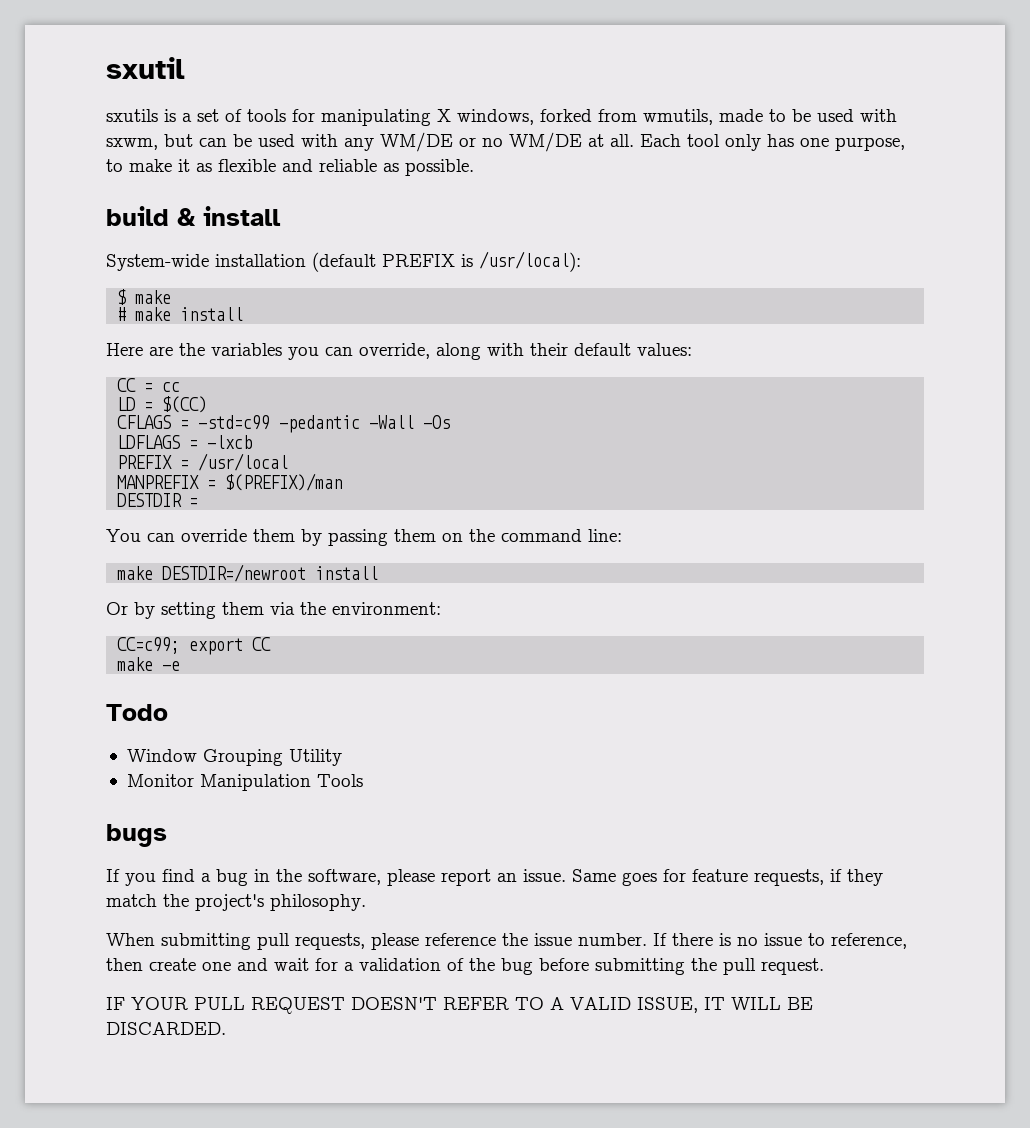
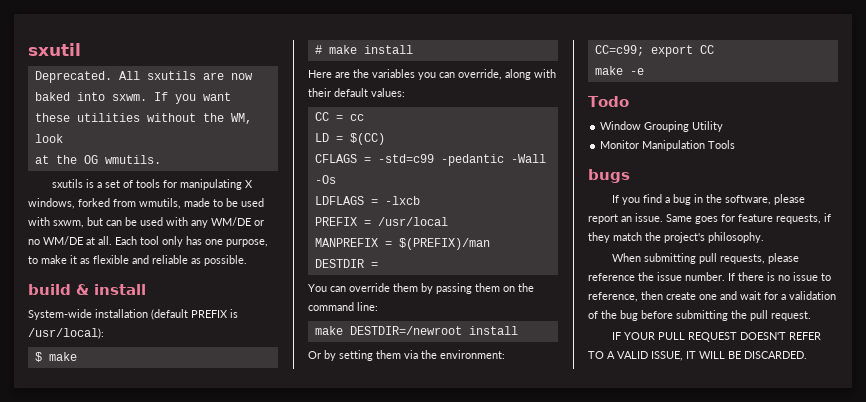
+ Deprecated. All sxutils are now baked into sxwm. If you want these utilities without the WM, look
+ at the OG wmutils.

